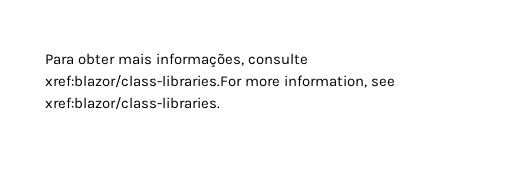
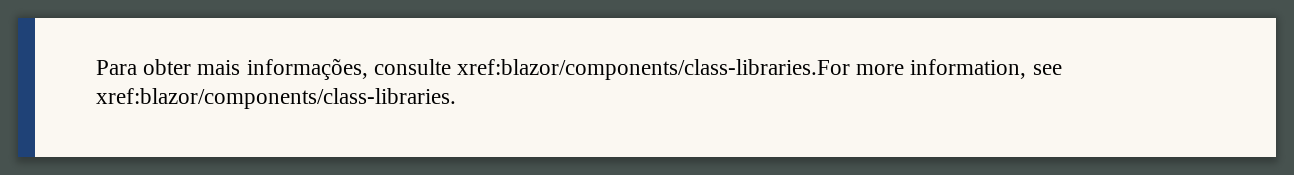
- Para obter mais informações, consulte xref:blazor/class-libraries.For more information, see xref:blazor/class-libraries.
+ Para obter mais informações, consulte xref:blazor/components/class-libraries.For more information, see xref:blazor/components/class-libraries.

